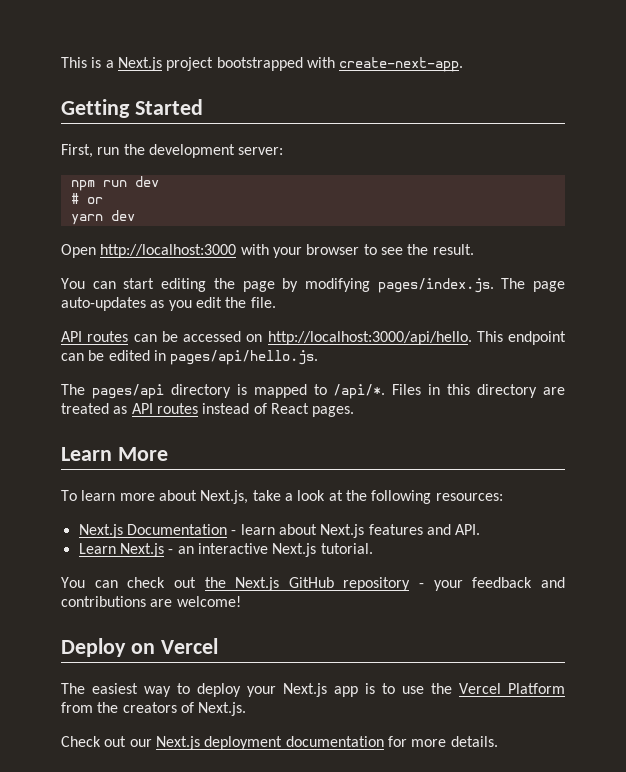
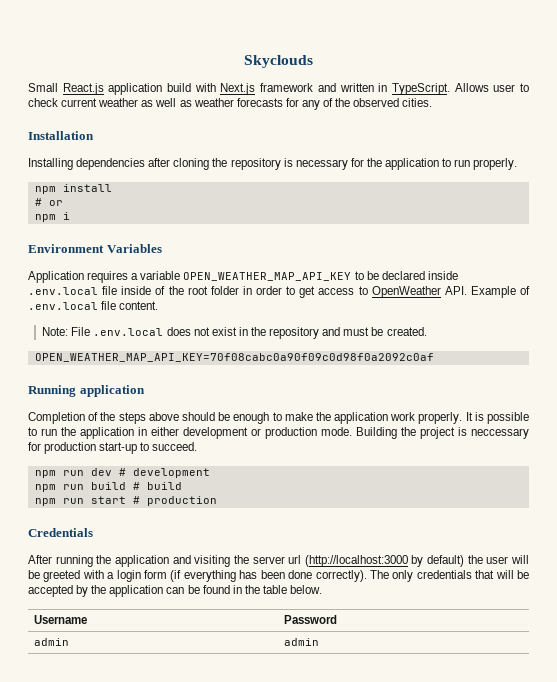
- This is a Next.js project bootstrapped with create-next-app.
- Getting Started
- First, run the development server:
- npm run dev
+ Skyclouds
+ Small React.js application build with Next.js framework and written in TypeScript. Allows user to check current weather as well as weather forecasts for any of the observed cities.
+ Installation
+ Installing dependencies after cloning the repository is necessary for the application to run properly.
+ npm install
  # or
- yarn dev
- Open http://localhost:3000 with your browser to see the result.
- You can start editing the page by modifying pages/index.js. The page auto-updates as you edit the file.
- API routes can be accessed on http://localhost:3000/api/hello. This endpoint can be edited in pages/api/hello.js.
- The pages/api directory is mapped to /api/*. Files in this directory are treated as API routes instead of React pages.
- Learn More
- To learn more about Next.js, take a look at the following resources:
- Next.js Documentation - learn about Next.js features and API.
- Learn Next.js - an interactive Next.js tutorial.
- You can check out the Next.js GitHub repository - your feedback and contributions are welcome!
- Deploy on Vercel
- The easiest way to deploy your Next.js app is to use the Vercel Platform from the creators of Next.js.
- Check out our Next.js deployment documentation for more details.
+ npm i
+ Environment Variables
+ Application requires a variable OPEN_WEATHER_MAP_API_KEY to be declared inside .env.local file inside of the root folder in order to get access to OpenWeather API. Example of .env.local file content.
+ Note: File .env.local does not exist in the repository and must be created.
+ OPEN_WEATHER_MAP_API_KEY=70f08cabc0a90f09c0d98f0a2092c0af
+ Running application
+ Completion of the steps above should be enough to make the application work properly. It is possible to run the application in either development or production mode. Building the project is neccessary for production start-up to succeed.
+ npm run dev # development
+ npm run build # build
+ npm run start # production
+ Credentials
+ After running the application and visiting the server url (http://localhost:3000 by default) the user will be greeted with a login form (if everything has been done correctly). The only credentials that will be accepted by the application can be found in the table below.
+ Username | Password
+ admin | admin

